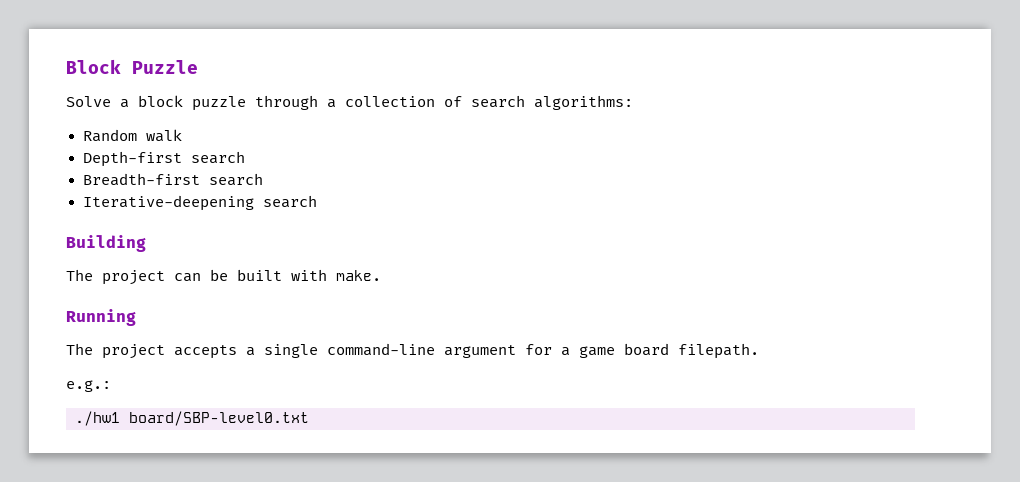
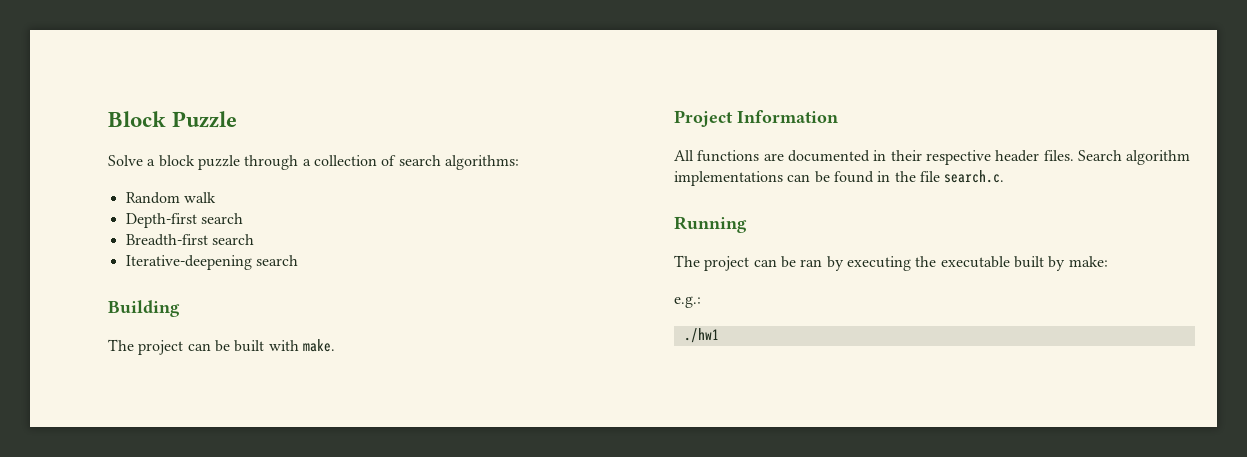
+ Project Information
+ All functions are documented in their respective header files. Search algorithm implementations can be found in the file search.c.
  Running
- The project accepts a single command-line argument for a game board filepath.
+ The project can be ran by executing the executable built by make:
- ./hw1 board/SBP-level0.txt
+ ./hw1

